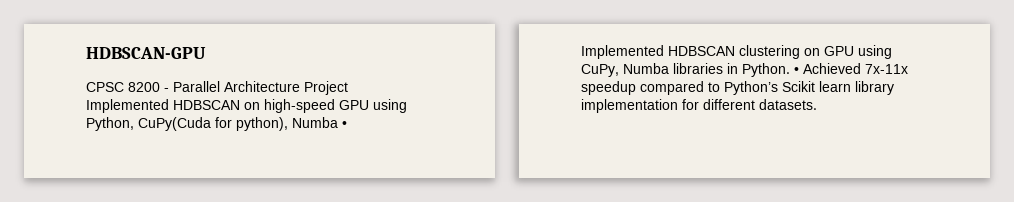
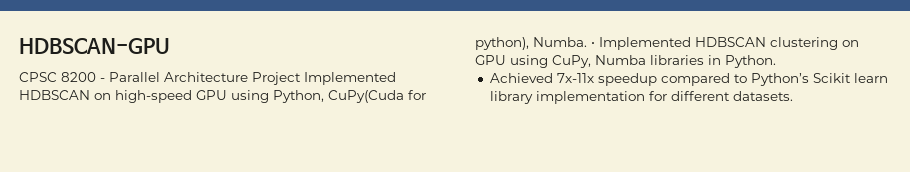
- CPSC 8200 - Parallel Architecture Project Implemented HDBSCAN on high-speed GPU using Python, CuPy(Cuda for python), Numba • Implemented HDBSCAN clustering on GPU using CuPy, Numba libraries in Python. • Achieved 7x-11x speedup compared to Python’s Scikit learn library implementation for different datasets.
+ CPSC 8200 - Parallel Architecture Project Implemented HDBSCAN on high-speed GPU using Python, CuPy(Cuda for python), Numba. • Implemented HDBSCAN clustering on GPU using CuPy, Numba libraries in Python.
+ Achieved 7x-11x speedup compared to Python’s Scikit learn library implementation for different datasets.

